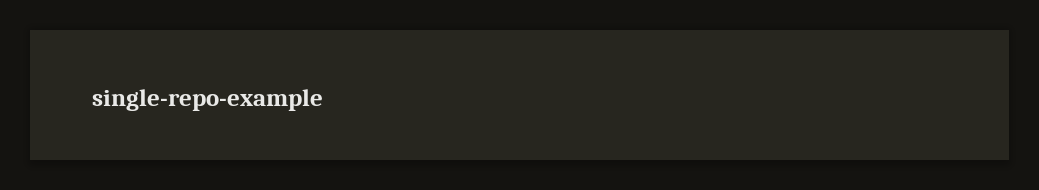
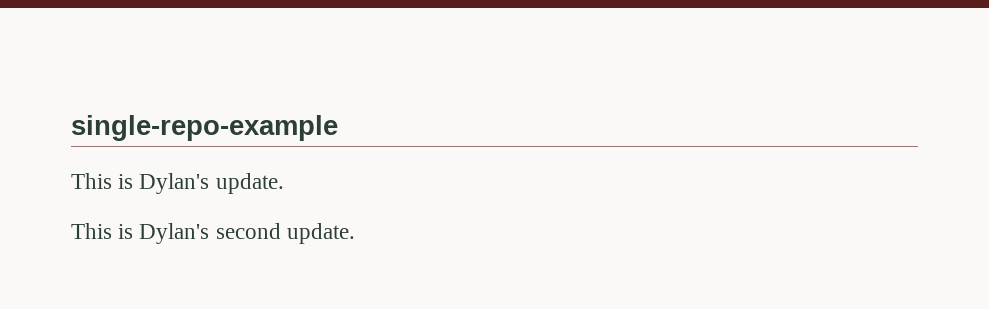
+ This is Dylan's update.
+ This is Dylan's second update.

